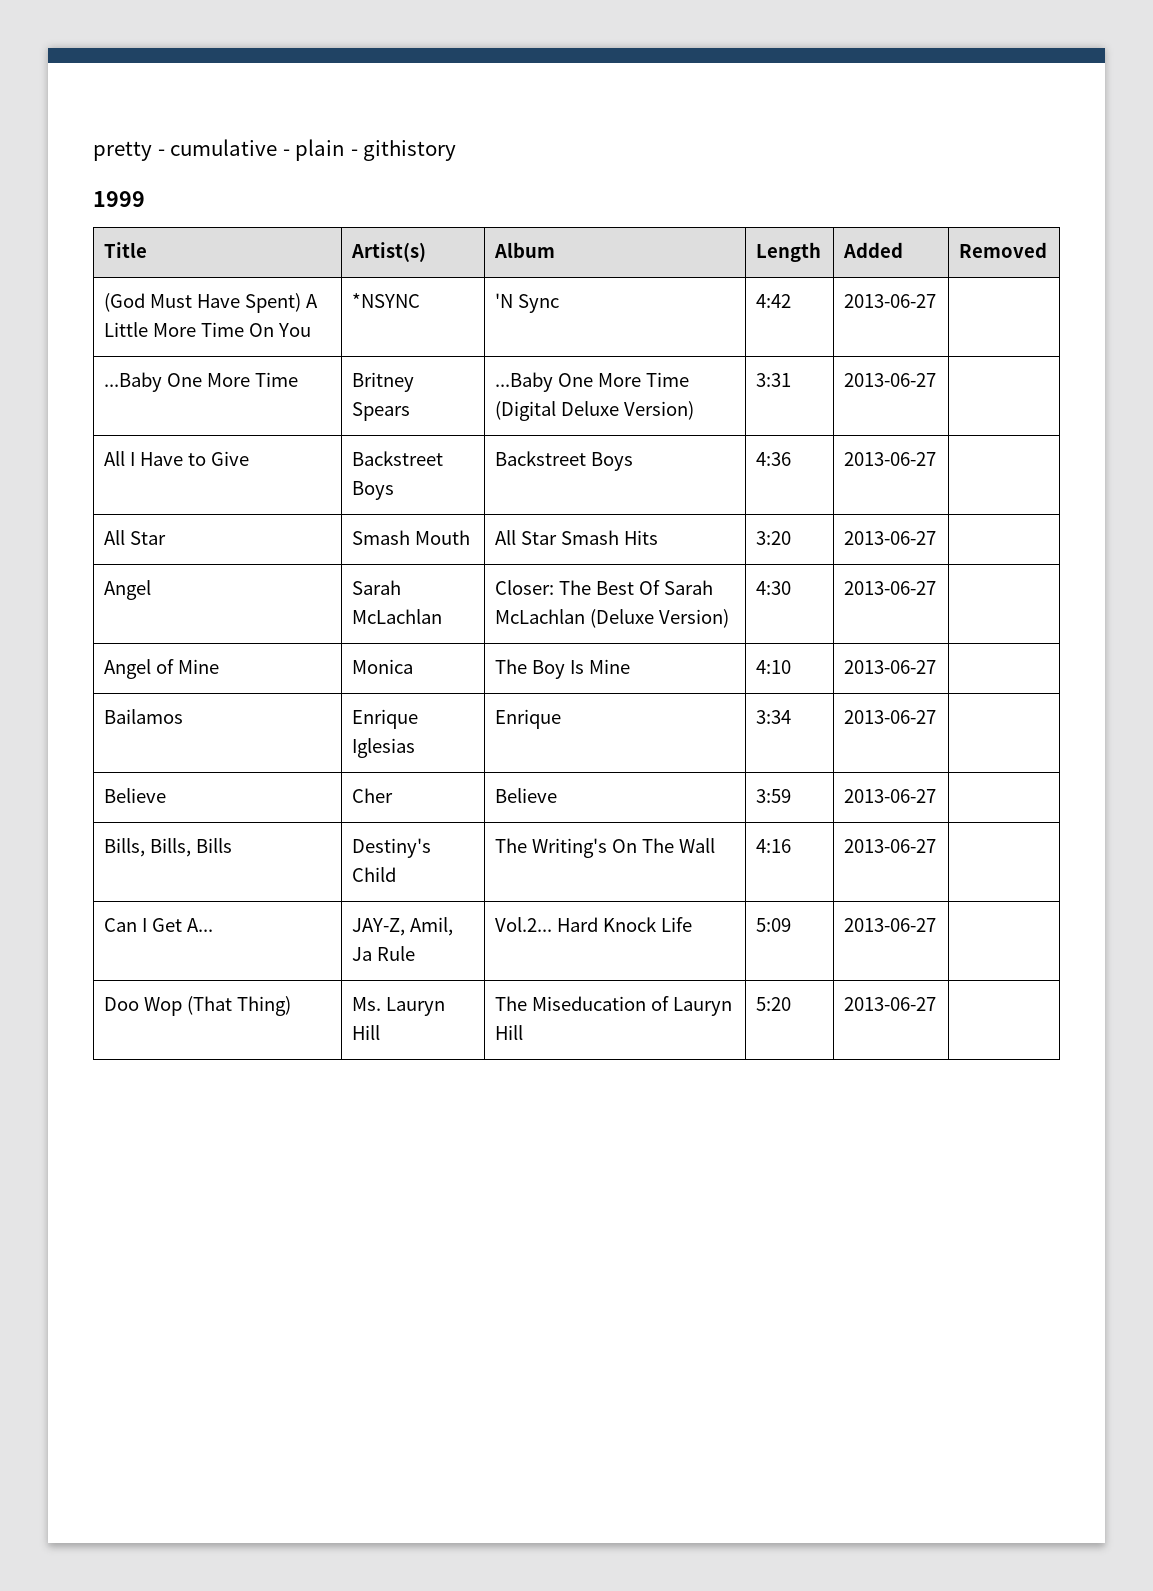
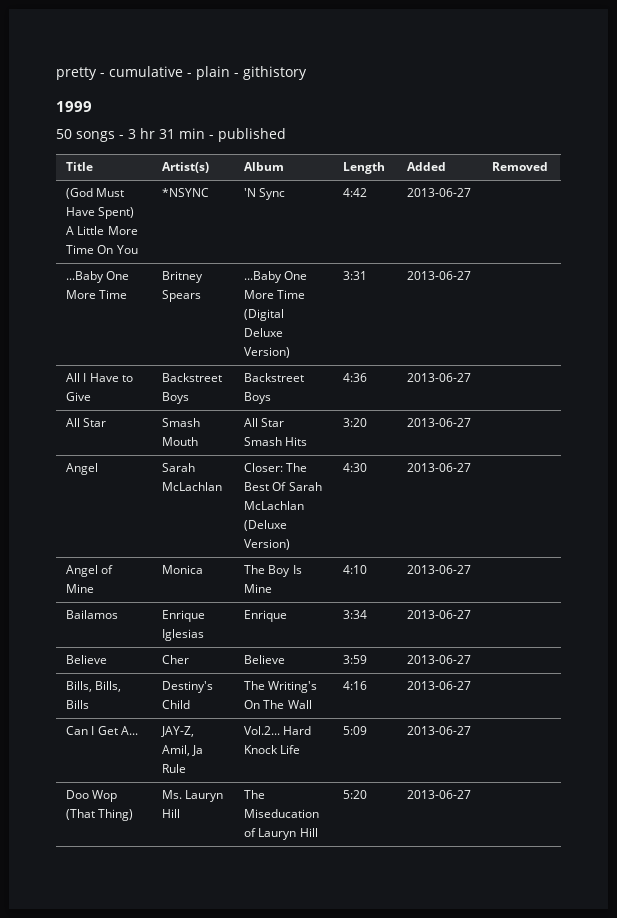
+ 50 songs - 3 hr 31 min - published

